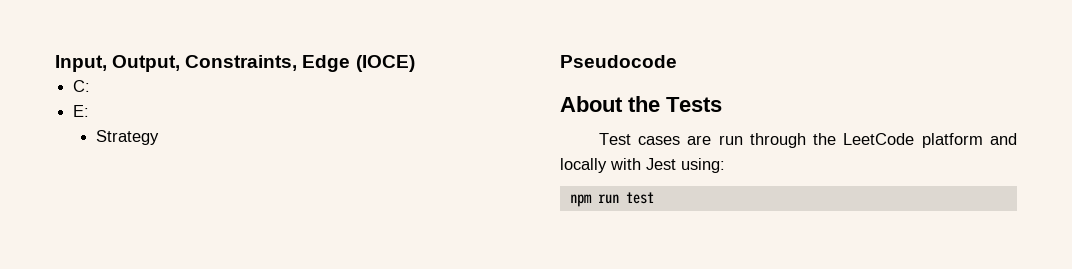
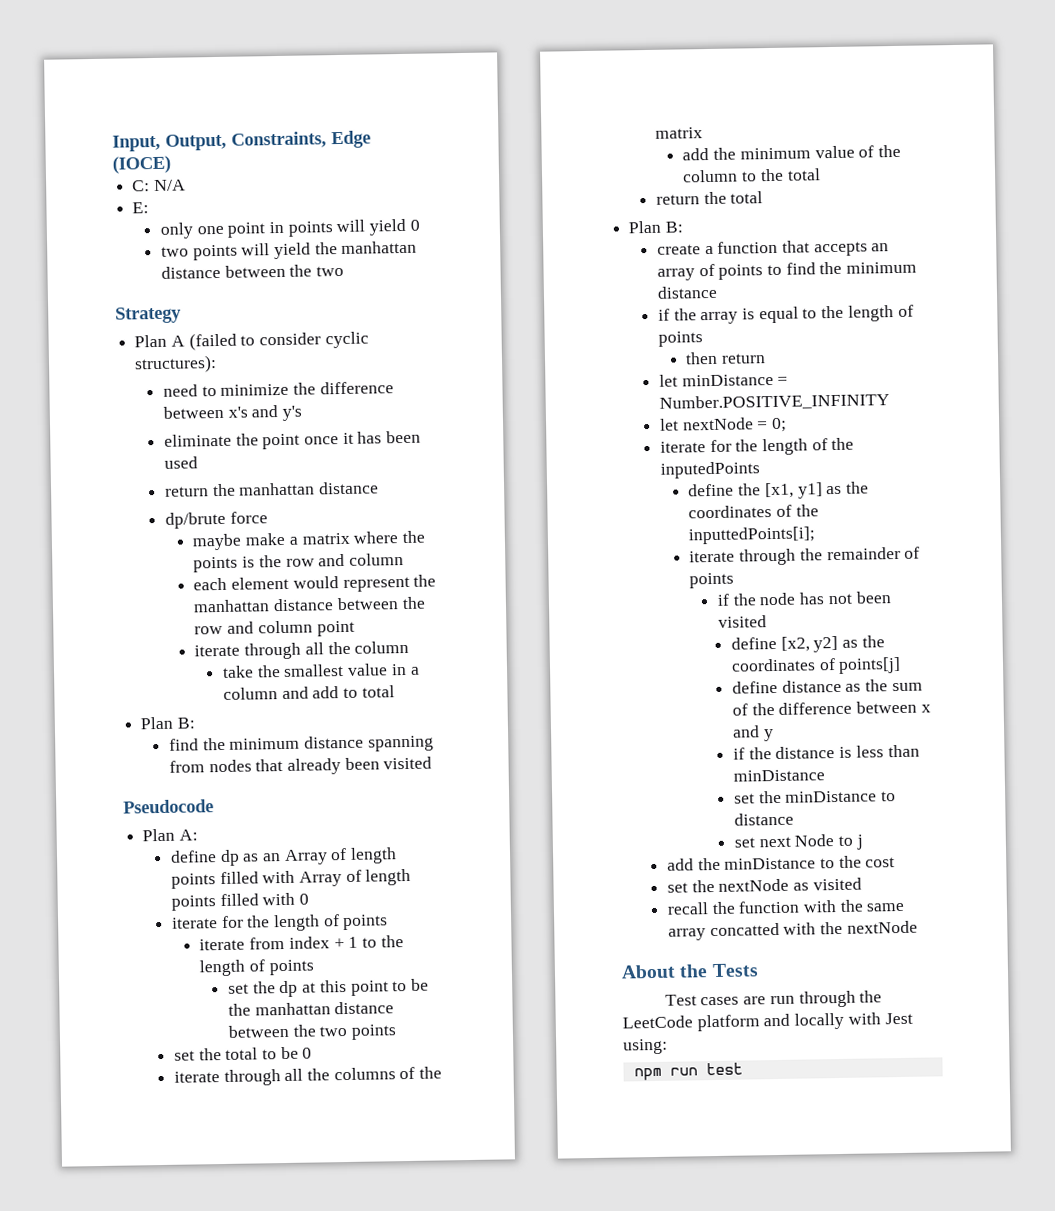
- C:
+ C: N/A
+ only one point in points will yield 0
+ two points will yield the manhattan distance between the two
  Strategy
+ Plan A (failed to consider cyclic structures):
+ need to minimize the difference between x's and y's
+ eliminate the point once it has been used
+ return the manhattan distance
+ dp/brute force
+ maybe make a matrix where the points is the row and column
+ each element would represent the manhattan distance between the row and column point
+ iterate through all the column
+ take the smallest value in a column and add to total
+ Plan B:
+ find the minimum distance spanning from nodes that already been visited
  Pseudocode
+ Plan A:
+ define dp as an Array of length points filled with Array of length points filled with 0
+ iterate for the length of points
+ iterate from index + 1 to the length of points
+ set the dp at this point to be the manhattan distance between the two points
+ set the total to be 0
+ iterate through all the columns of the matrix
+ add the minimum value of the column to the total
+ return the total
+ Plan B:
+ create a function that accepts an array of points to find the minimum distance
+ if the array is equal to the length of points
+ then return
+ let minDistance = Number.POSITIVE_INFINITY
+ let nextNode = 0;
+ iterate for the length of the inputedPoints
+ define the [x1, y1] as the coordinates of the inputtedPoints[i];
+ iterate through the remainder of points
+ if the node has not been visited
+ define [x2, y2] as the coordinates of points[j]
+ define distance as the sum of the difference between x and y
+ if the distance is less than minDistance
+ set the minDistance to distance
+ set next Node to j
+ add the minDistance to the cost
+ set the nextNode as visited
+ recall the function with the same array concatted with the nextNode

